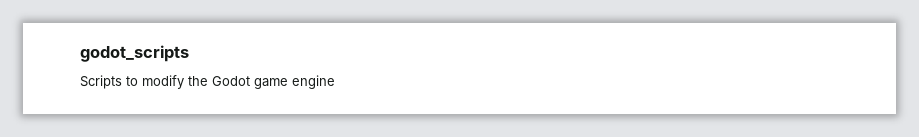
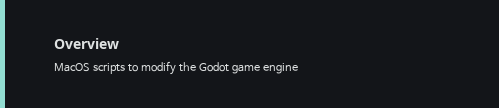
- godot_scripts
- Scripts to modify the Godot game engine
+ Overview
+ MacOS scripts to modify the Godot game engine

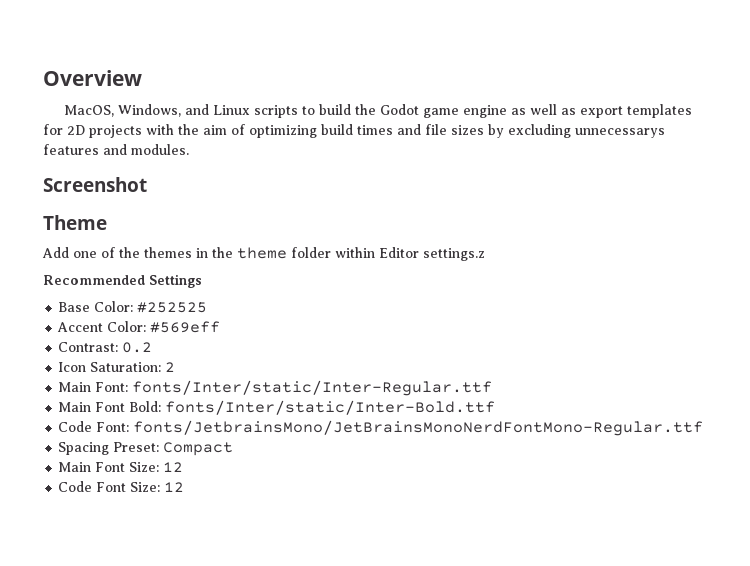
- MacOS scripts to modify the Godot game engine
+ MacOS, Windows, and Linux scripts to build the Godot game engine as well as export templates for 2D projects with the aim of optimizing build times and file sizes by excluding unnecessarys features and modules.
+ Screenshot
+ Theme
+ Add one of the themes in the theme folder within Editor settings.z
+ Recommended Settings
+ Base Color: #252525
+ Accent Color: #569eff
+ Contrast: 0.2
+ Icon Saturation: 2
+ Main Font: fonts/Inter/static/Inter-Regular.ttf
+ Main Font Bold: fonts/Inter/static/Inter-Bold.ttf
+ Code Font: fonts/JetbrainsMono/JetBrainsMonoNerdFontMono-Regular.ttf
+ Spacing Preset: Compact
+ Main Font Size: 12
+ Code Font Size: 12

